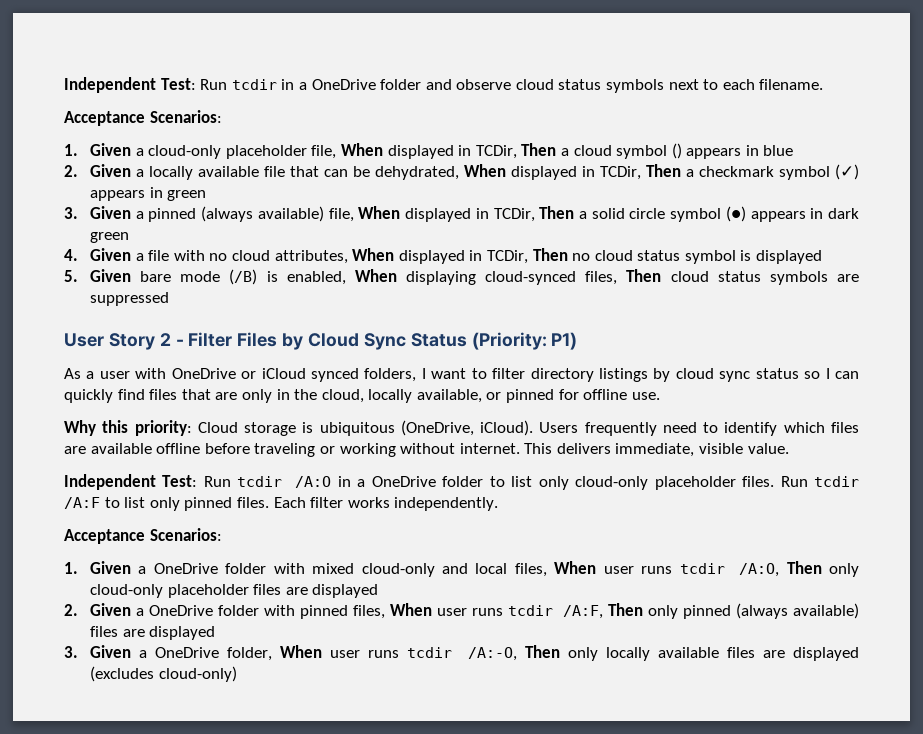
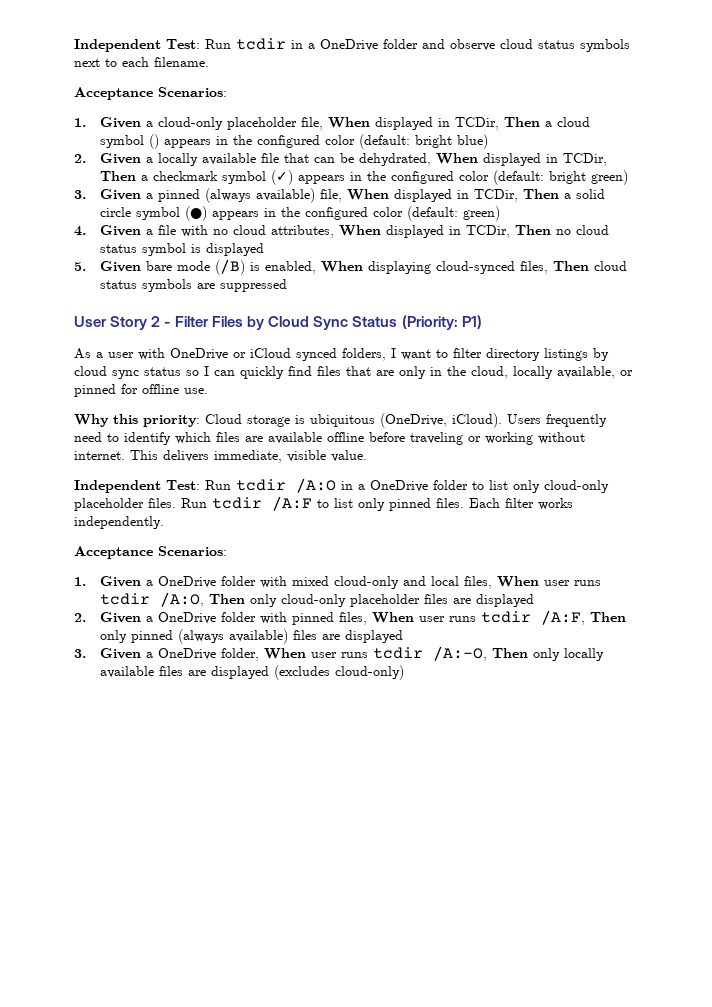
- 1. Given a cloud-only placeholder file, When displayed in TCDir, Then a cloud symbol () appears in blue
+ 1. Given a cloud-only placeholder file, When displayed in TCDir, Then a cloud symbol () appears in the configured color (default: bright blue)
- 2. Given a locally available file that can be dehydrated, When displayed in TCDir, Then a checkmark symbol (✓) appears in green
+ 2. Given a locally available file that can be dehydrated, When displayed in TCDir, Then a checkmark symbol (✓) appears in the configured color (default: bright green)
- 3. Given a pinned (always available) file, When displayed in TCDir, Then a solid circle symbol (●) appears in dark green
+ 3. Given a pinned (always available) file, When displayed in TCDir, Then a solid circle symbol (●) appears in the configured color (default: green)

